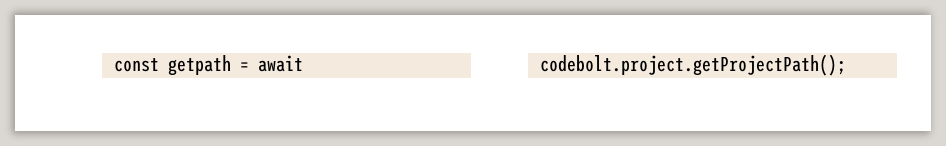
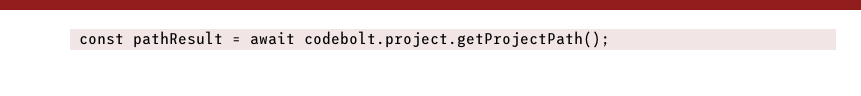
- const getpath = await codebolt.project.getProjectPath();
+ const pathResult = await codebolt.project.getProjectPath();

